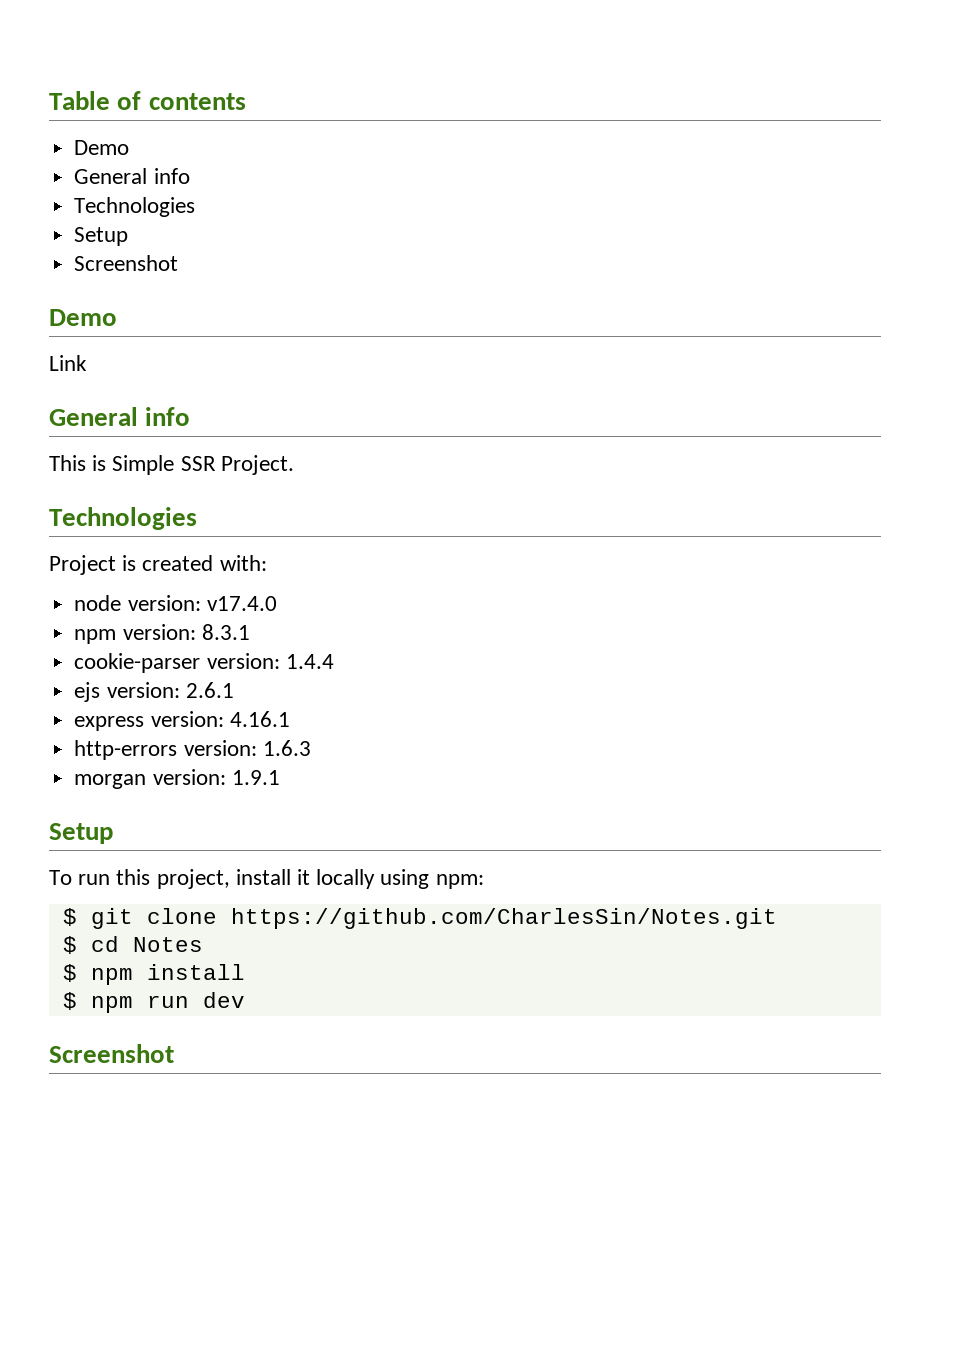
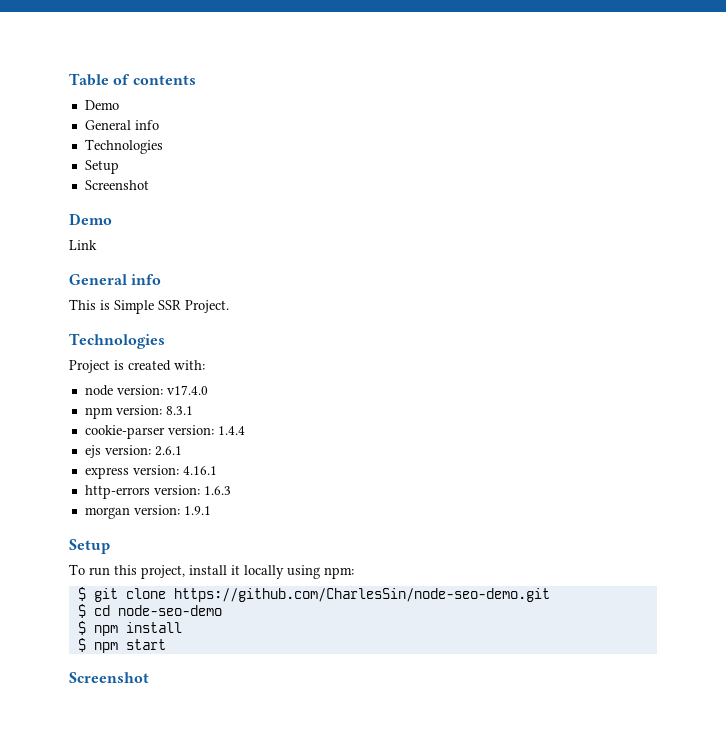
- $ git clone https://github.com/CharlesSin/Notes.git
+ $ git clone https://github.com/CharlesSin/node-seo-demo.git
- $ cd Notes
+ $ cd node-seo-demo
- $ npm run dev
+ $ npm start

